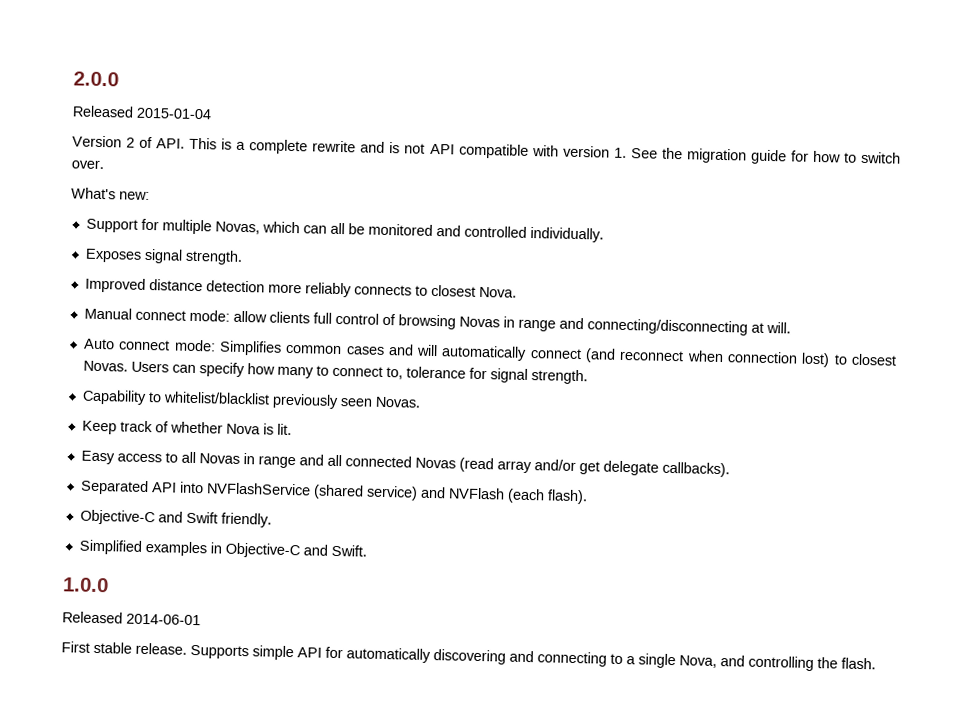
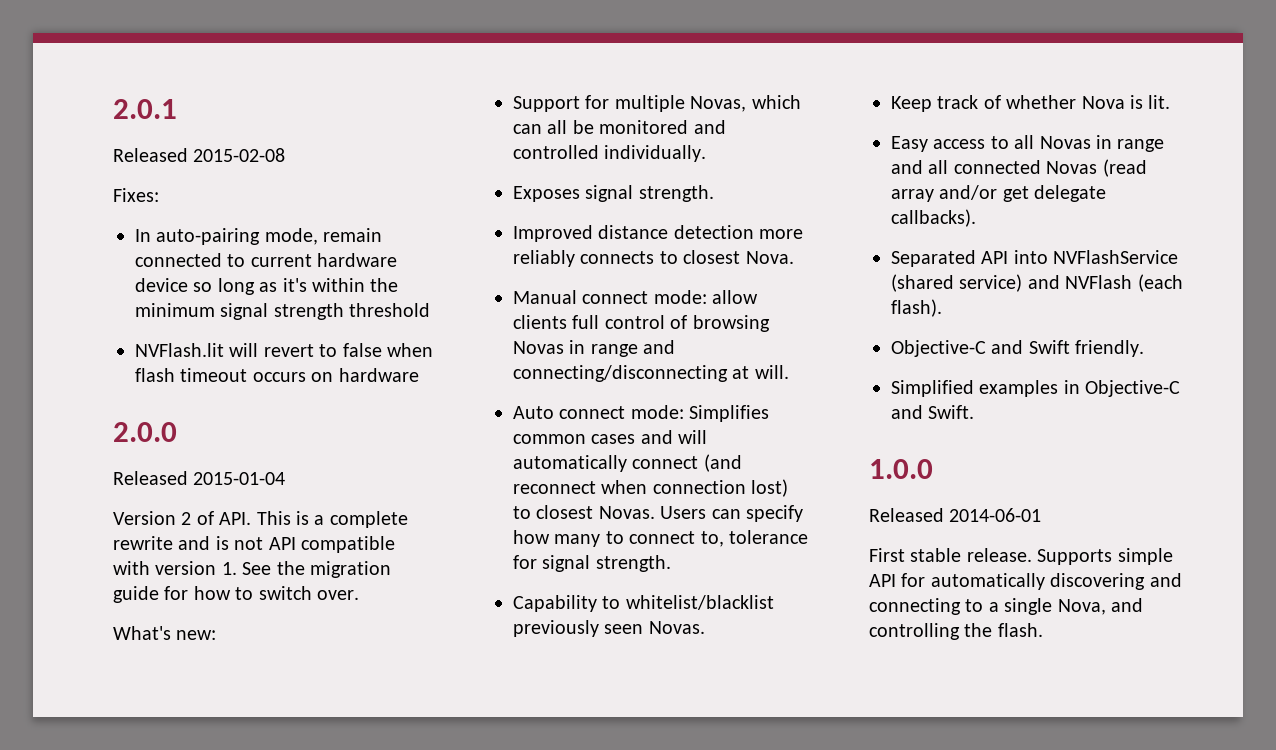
+ 2.0.1
+ Released 2015-02-08
+ Fixes:
+ In auto-pairing mode, remain connected to current hardware device so long as it's within the minimum signal strength threshold
+ NVFlash.lit will revert to false when flash timeout occurs on hardware

